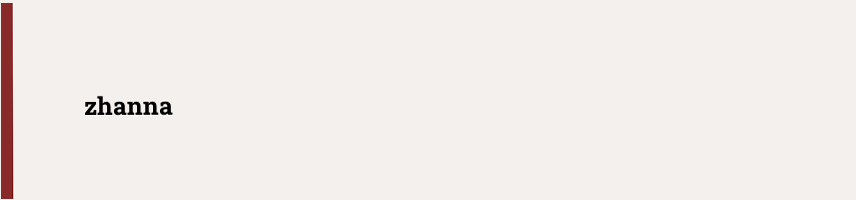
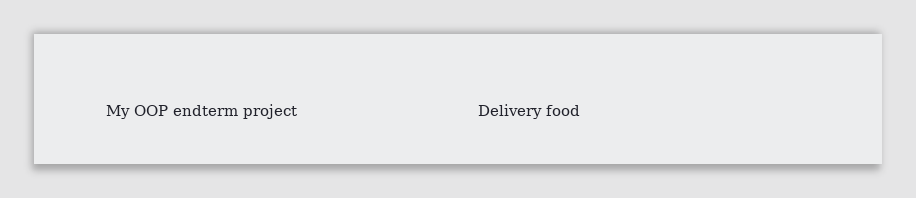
- zhanna
+ My OOP endterm project
+ Delivery food

